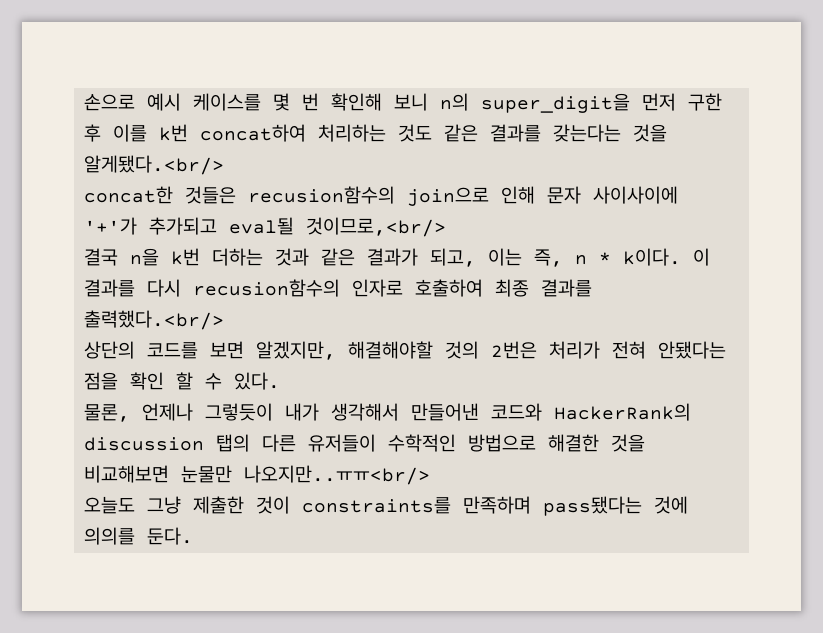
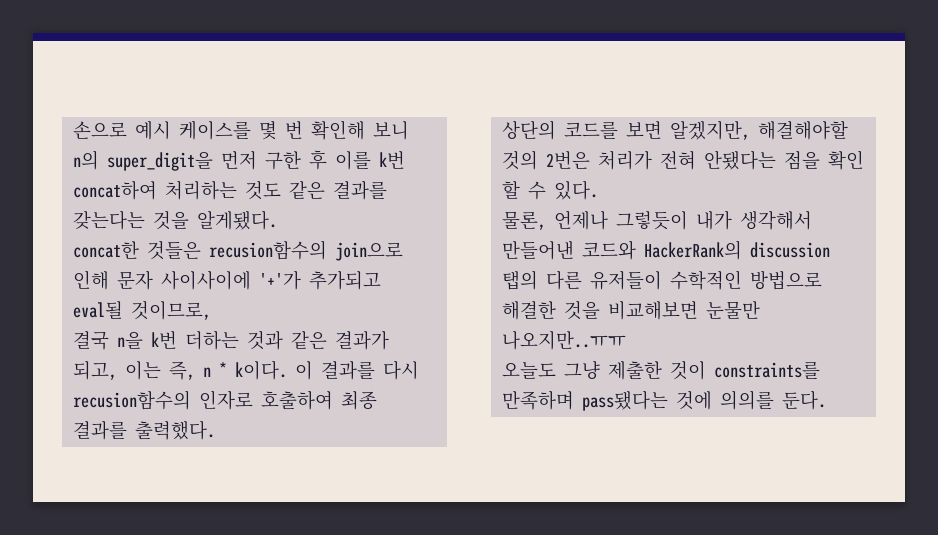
- 손으로 예시 케이스를 몇 번 확인해 보니 n의 super_digit을 먼저 구한 후 이를 k번 concat하여 처리하는 것도 같은 결과를 갖는다는 것을 알게됐다.<br/>
+ 손으로 예시 케이스를 몇 번 확인해 보니 n의 super_digit을 먼저 구한 후 이를 k번 concat하여 처리하는 것도 같은 결과를 갖는다는 것을 알게됐다.
- concat한 것들은 recusion함수의 join으로 인해 문자 사이사이에 '+'가 추가되고 eval될 것이므로,<br/>
+ concat한 것들은 recusion함수의 join으로 인해 문자 사이사이에 '+'가 추가되고 eval될 것이므로,
- 이 결과를 다시 recusion함수의 인자로 호출하여 최종 결과를 출력했다.<br/>
+ 이 결과를 다시 recusion함수의 인자로 호출하여 최종 결과를 출력했다.
- 물론, 언제나 그렇듯이 내가 생각해서 만들어낸 코드와 HackerRank의 discussion 탭의 다른 유저들이 수학적인 방법으로 해결한 것을 비교해보면 눈물만 나오지만..ㅠㅠ<br/>
+ 물론, 언제나 그렇듯이 내가 생각해서 만들어낸 코드와 HackerRank의 discussion 탭의 다른 유저들이 수학적인 방법으로 해결한 것을 비교해보면 눈물만 나오지만..ㅠㅠ

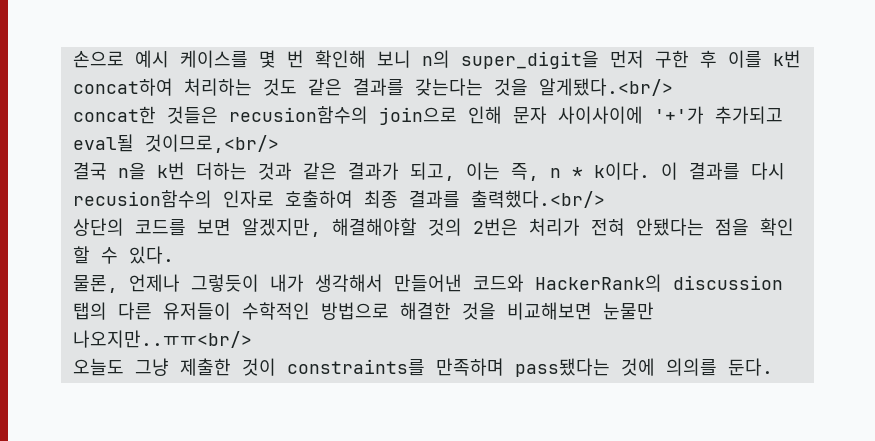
- 손으로 예시 케이스를 몇 번 확인해 보니 n의 super_digit을 먼저 구한 후 이를 k번 concat하여 처리하는 것도 같은 결과를 갖는다는 것을 알게됐다.
+ 손으로 예시 케이스를 몇 번 확인해 보니 n의 super_digit을 먼저 구한 후 이를 k번 concat하여 처리하는 것도 같은 결과를 갖는다는 것을 알게됐다.<br/>
- concat한 것들은 recusion함수의 join으로 인해 문자 사이사이에 '+'가 추가되고 eval될 것이므로,
+ concat한 것들은 recusion함수의 join으로 인해 문자 사이사이에 '+'가 추가되고 eval될 것이므로,<br/>
- 이 결과를 다시 recusion함수의 인자로 호출하여 최종 결과를 출력했다.
+ 이 결과를 다시 recusion함수의 인자로 호출하여 최종 결과를 출력했다.<br/>
- 물론, 언제나 그렇듯이 내가 생각해서 만들어낸 코드와 HackerRank의 discussion 탭의 다른 유저들이 수학적인 방법으로 해결한 것을 비교해보면 눈물만 나오지만..ㅠㅠ
+ 물론, 언제나 그렇듯이 내가 생각해서 만들어낸 코드와 HackerRank의 discussion 탭의 다른 유저들이 수학적인 방법으로 해결한 것을 비교해보면 눈물만 나오지만..ㅠㅠ<br/>

